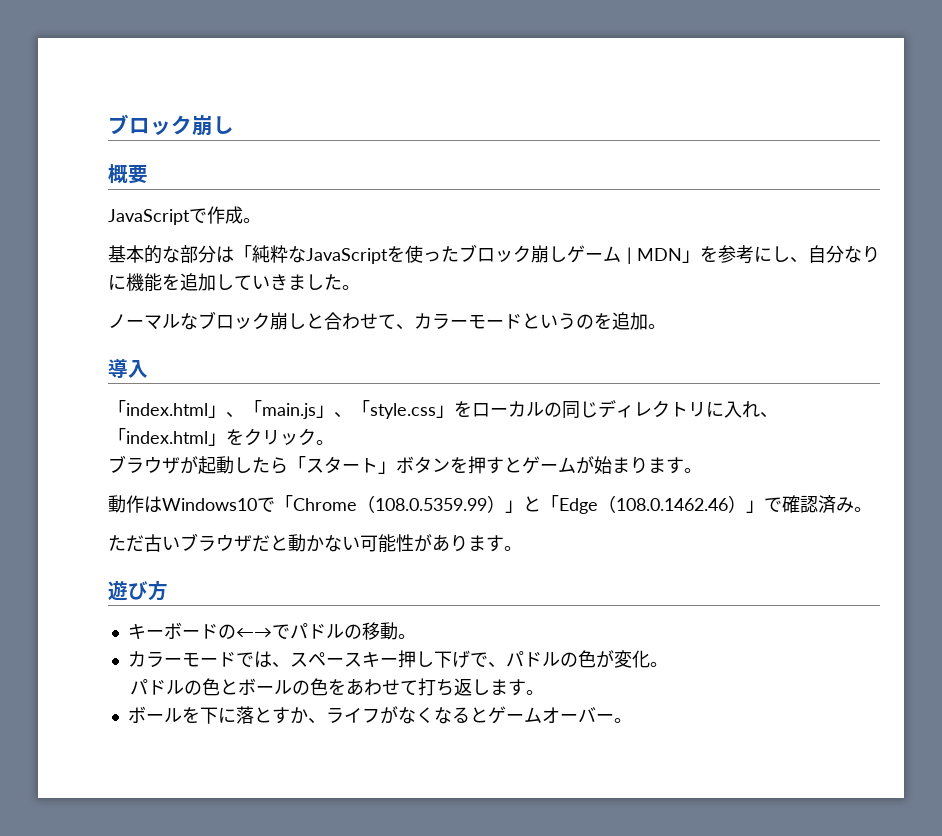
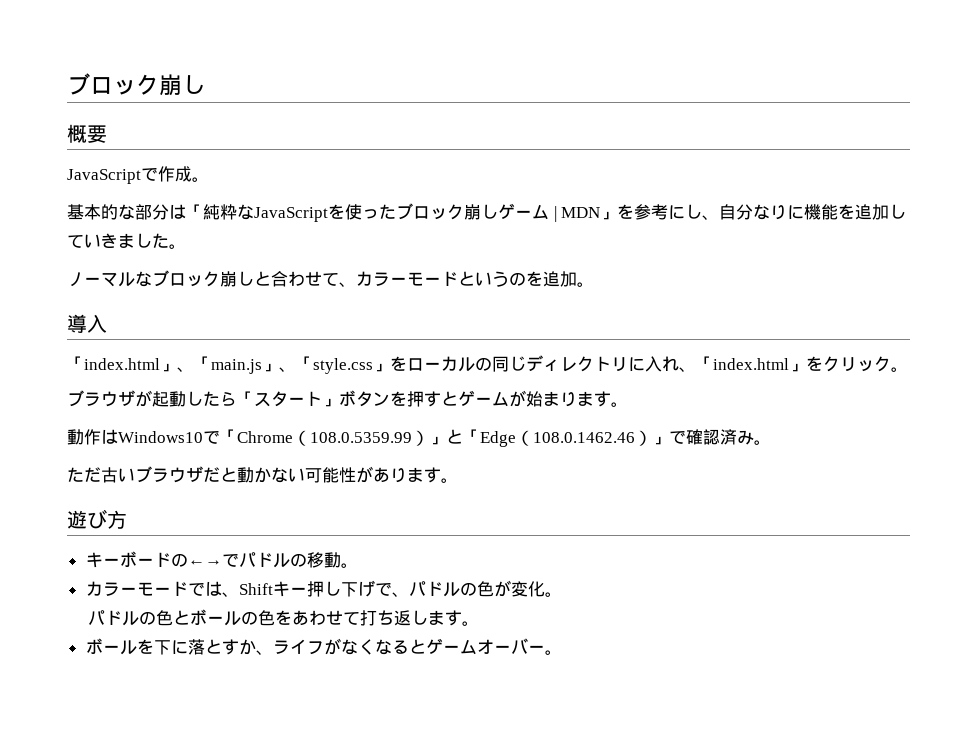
- カラーモードでは、スペースキー押し下げで、パドルの色が変化。
+ カラーモードでは、Shiftキー押し下げで、パドルの色が変化。

